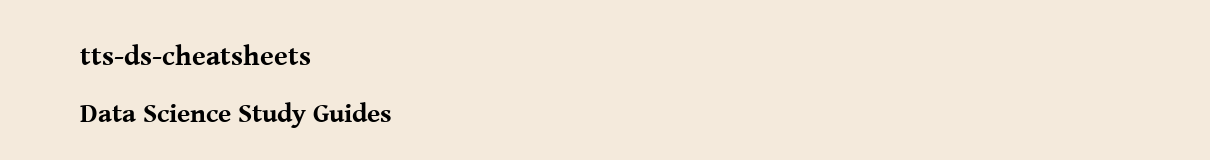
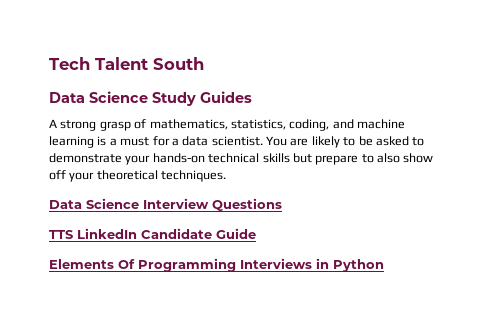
- tts-ds-cheatsheets
+ Tech Talent South
+ A strong grasp of mathematics, statistics, coding, and machine learning is a must for a data scientist. You are likely to be asked to demonstrate your hands-on technical skills but prepare to also show off your theoretical techniques.
+ Data Science Interview Questions
+ TTS LinkedIn Candidate Guide
+ Elements Of Programming Interviews in Python

